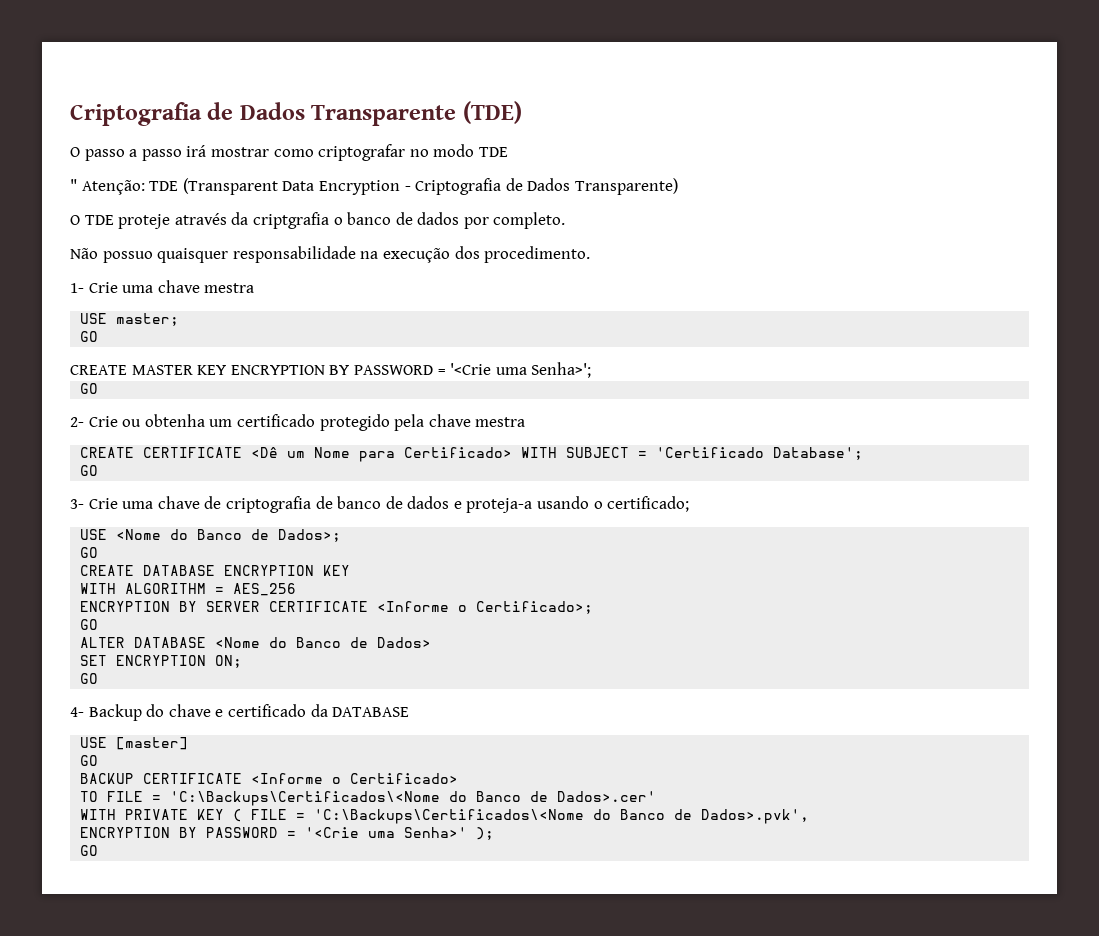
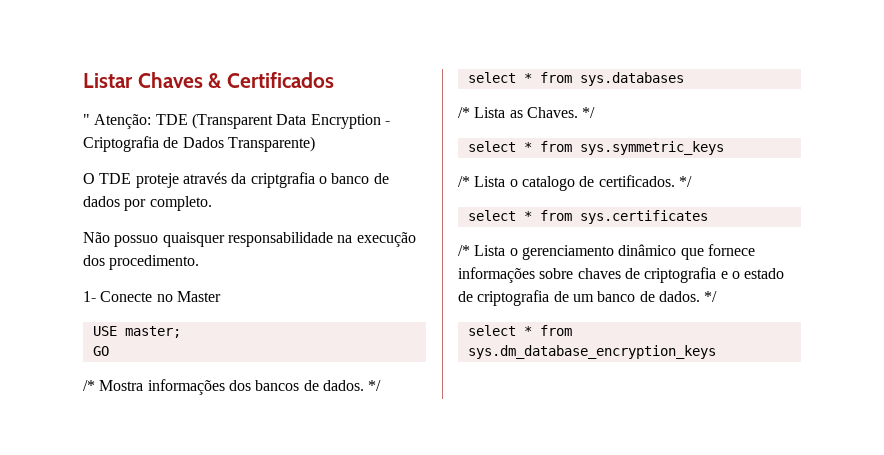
- Criptografia de Dados Transparente (TDE)
- O passo a passo irá mostrar como criptografar no modo TDE
+ Listar Chaves & Certificados
- 1- Crie uma chave mestra
+ 1- Conecte no Master
- CREATE MASTER KEY ENCRYPTION BY PASSWORD = '<Crie uma Senha>';
- GO
- 2- Crie ou obtenha um certificado protegido pela chave mestra
- CREATE CERTIFICATE <Dê um Nome para Certificado> WITH SUBJECT = 'Certificado Database';
- GO
- 3- Crie uma chave de criptografia de banco de dados e proteja-a usando o certificado;
- USE <Nome do Banco de Dados>;
- GO
- CREATE DATABASE ENCRYPTION KEY
- WITH ALGORITHM = AES_256
- ENCRYPTION BY SERVER CERTIFICATE <Informe o Certificado>;
- GO
- ALTER DATABASE <Nome do Banco de Dados>
- SET ENCRYPTION ON;
- GO
- 4- Backup do chave e certificado da DATABASE
- USE [master]
- GO
- BACKUP CERTIFICATE <Informe o Certificado>
- TO FILE = 'C:\Backups\Certificados\<Nome do Banco de Dados>.cer'
- WITH PRIVATE KEY ( FILE = 'C:\Backups\Certificados\<Nome do Banco de Dados>.pvk',
- ENCRYPTION BY PASSWORD = '<Crie uma Senha>' );
- GO
+ /* Mostra informações dos bancos de dados. */
+ select * from sys.databases
+ /* Lista as Chaves. */
+ select * from sys.symmetric_keys
+ /* Lista o catalogo de certificados. */
+ select * from sys.certificates
+ /* Lista o gerenciamento dinâmico que fornece informações sobre chaves de criptografia e o estado de criptografia de um banco de dados. */
+ select * from sys.dm_database_encryption_keys

